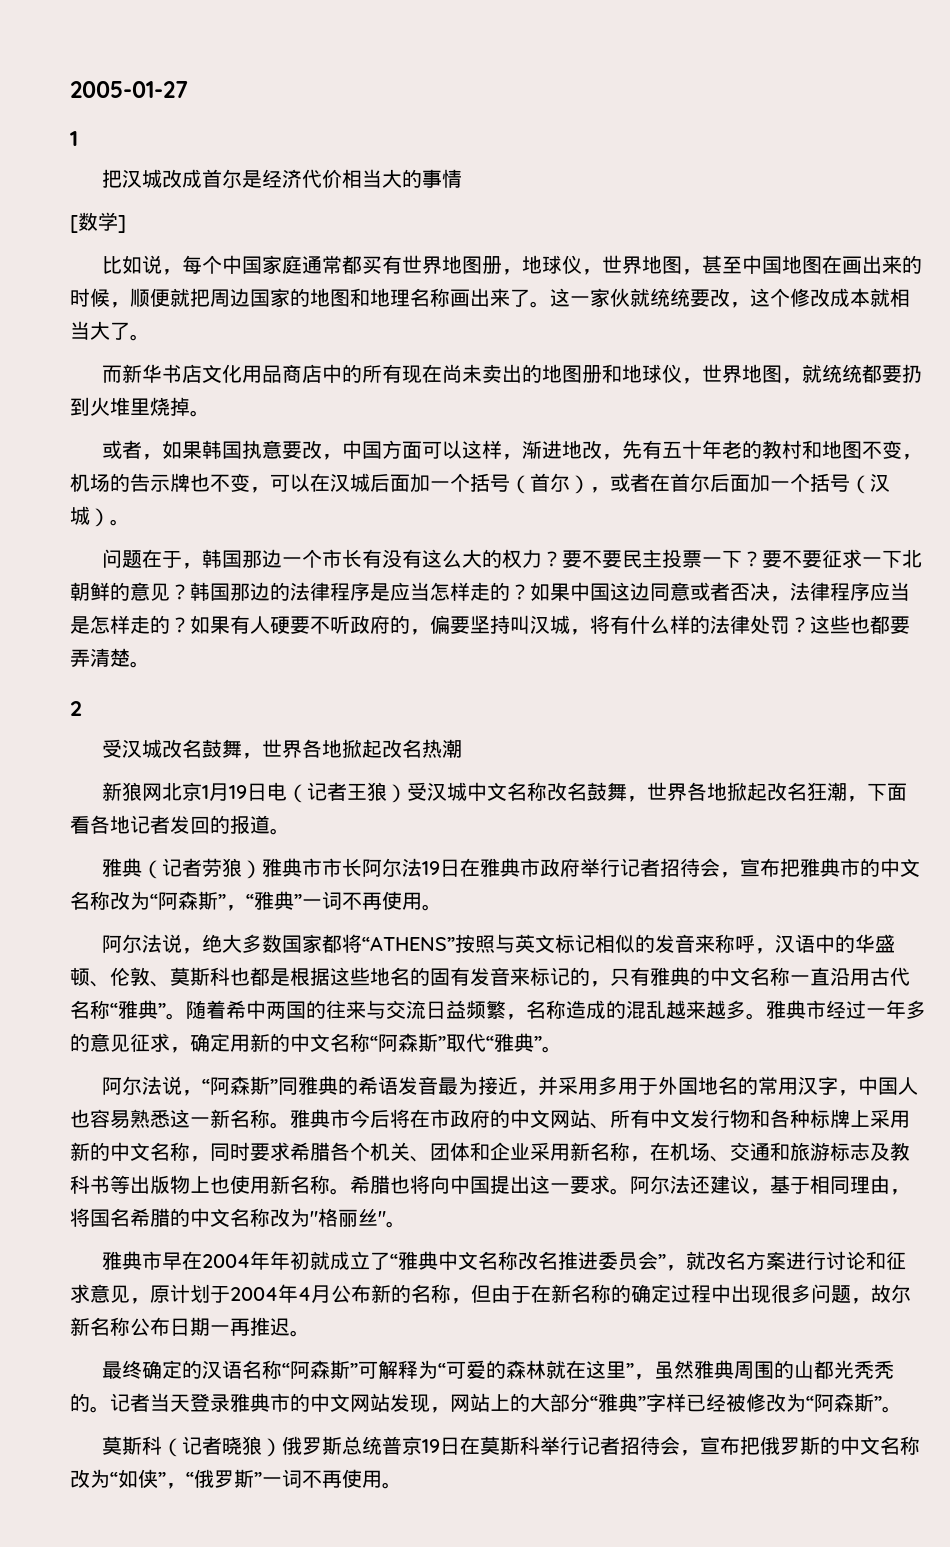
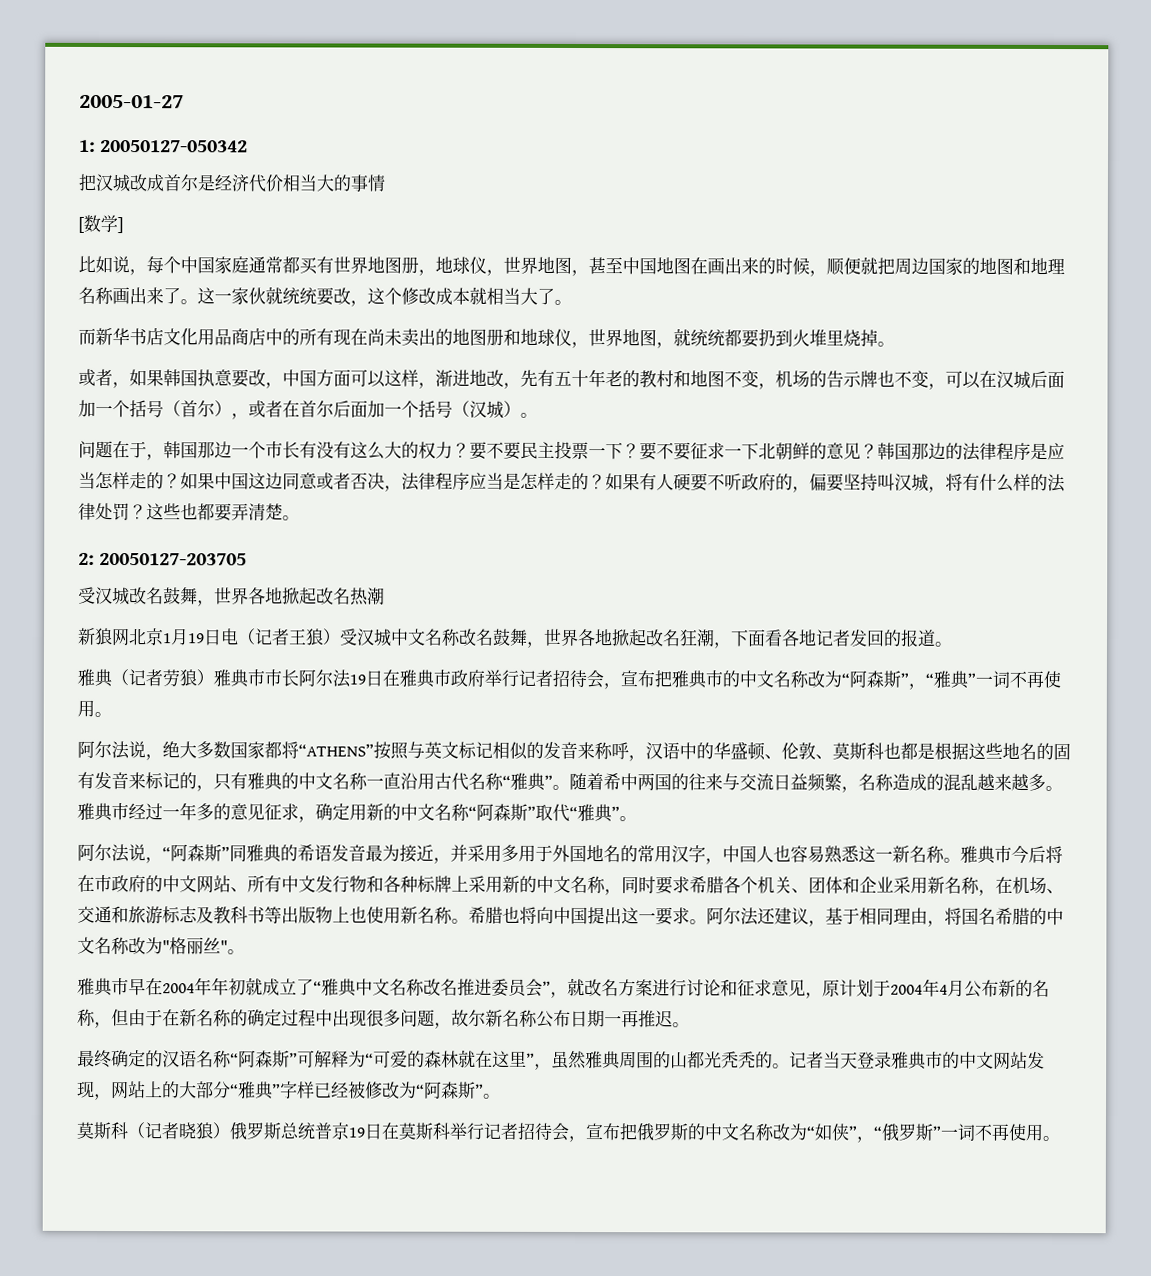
  2005-01-27
- 1
+ 1: 20050127-050342
- 2
+ 2: 20050127-203705

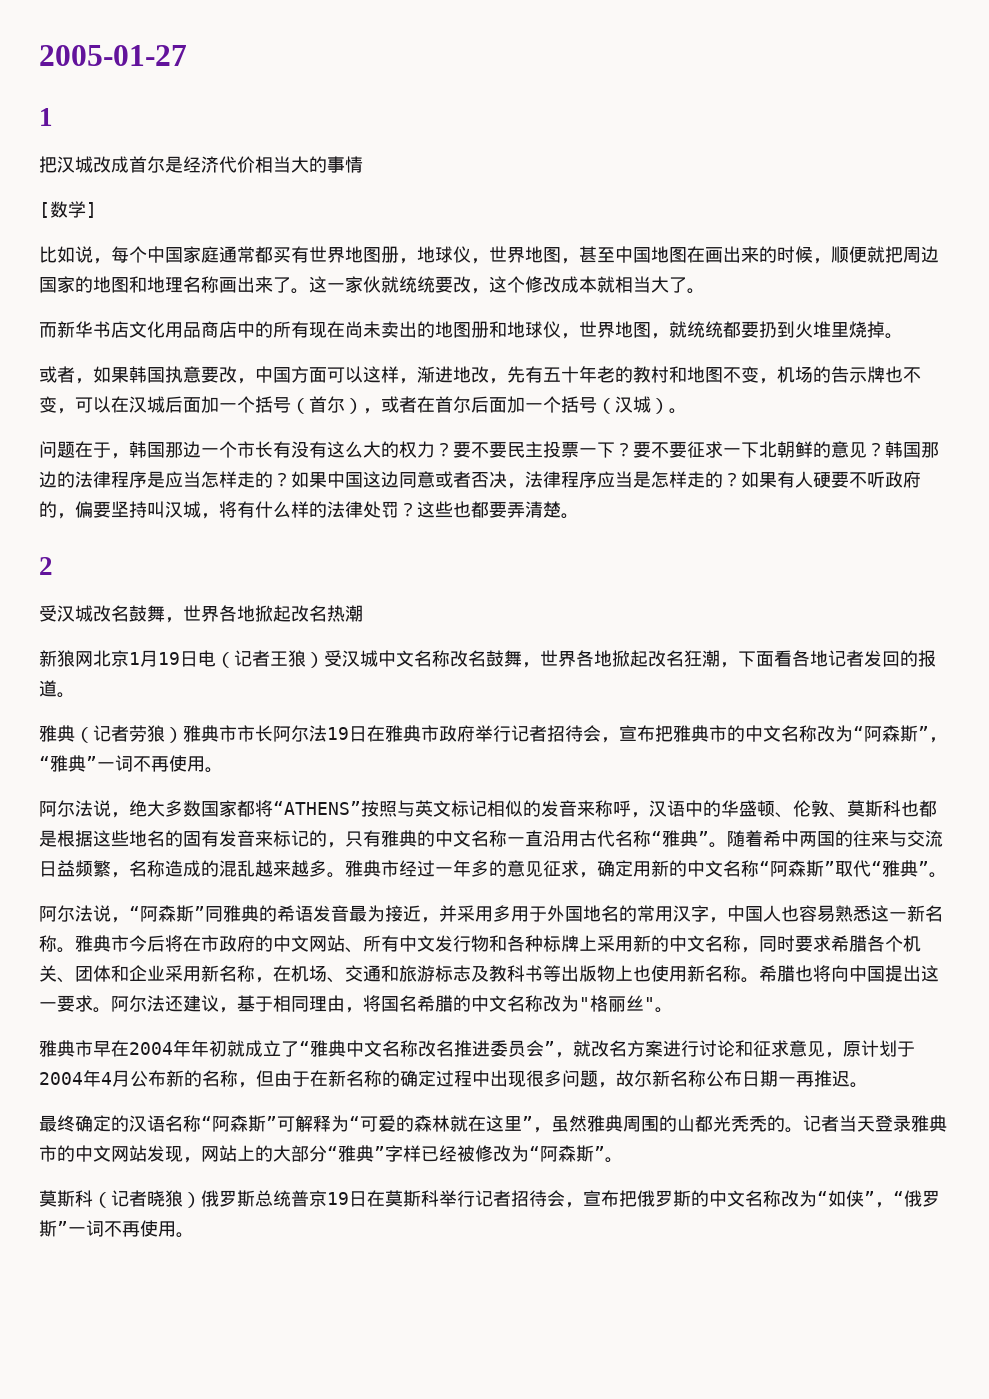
  2005-01-27
- 1: 20050127-050342
+ 1
- 2: 20050127-203705
+ 2

